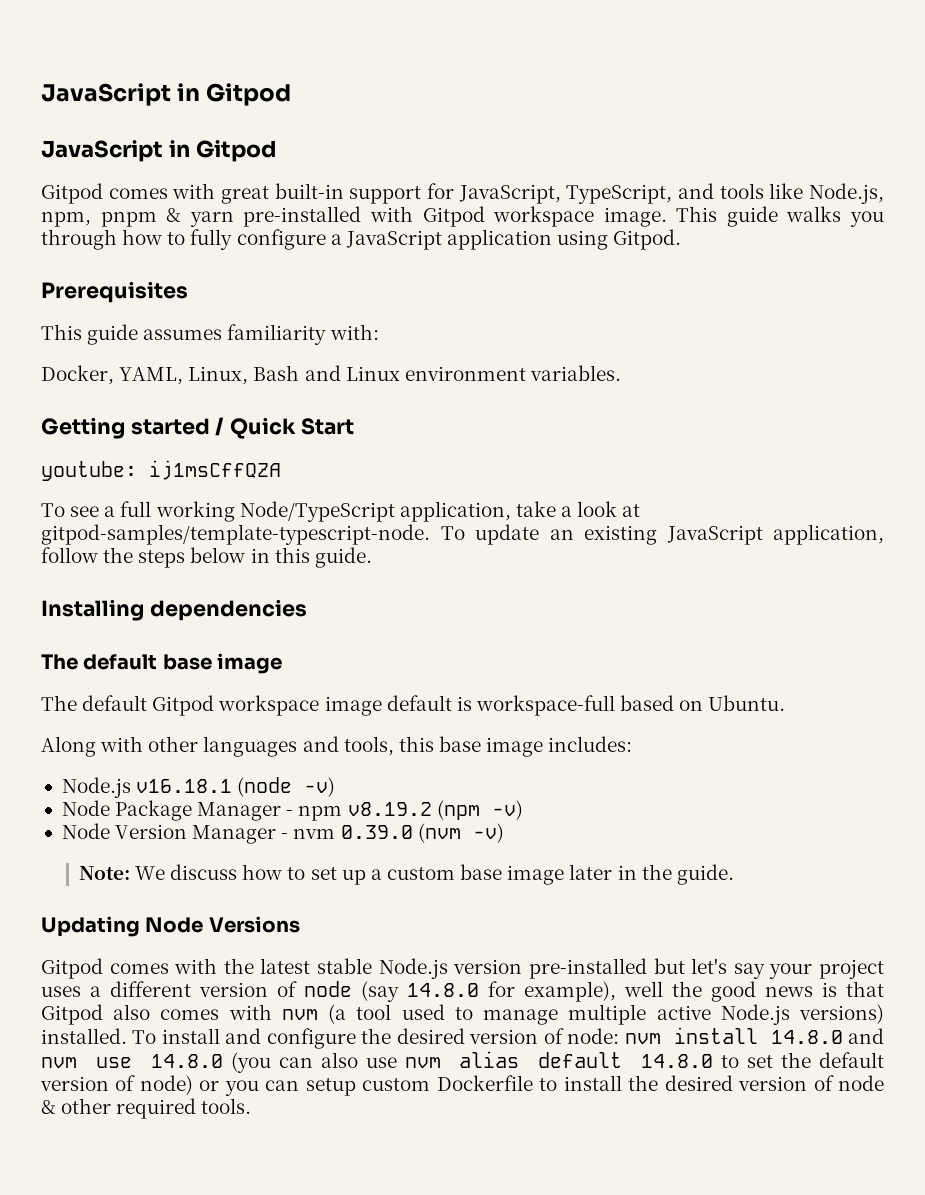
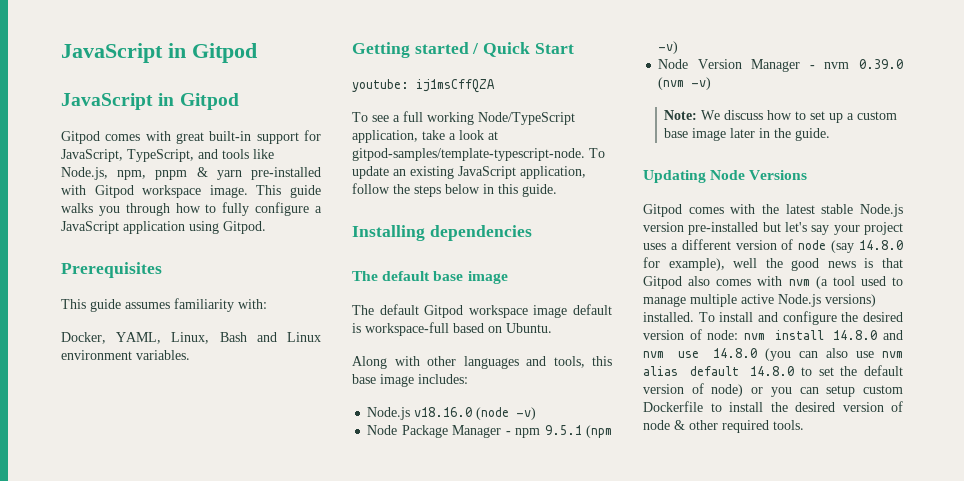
- Node.js v16.18.1 (node -v)
+ Node.js v18.16.0 (node -v)
- Node Package Manager - npm v8.19.2 (npm -v)
+ Node Package Manager - npm 9.5.1 (npm -v)

